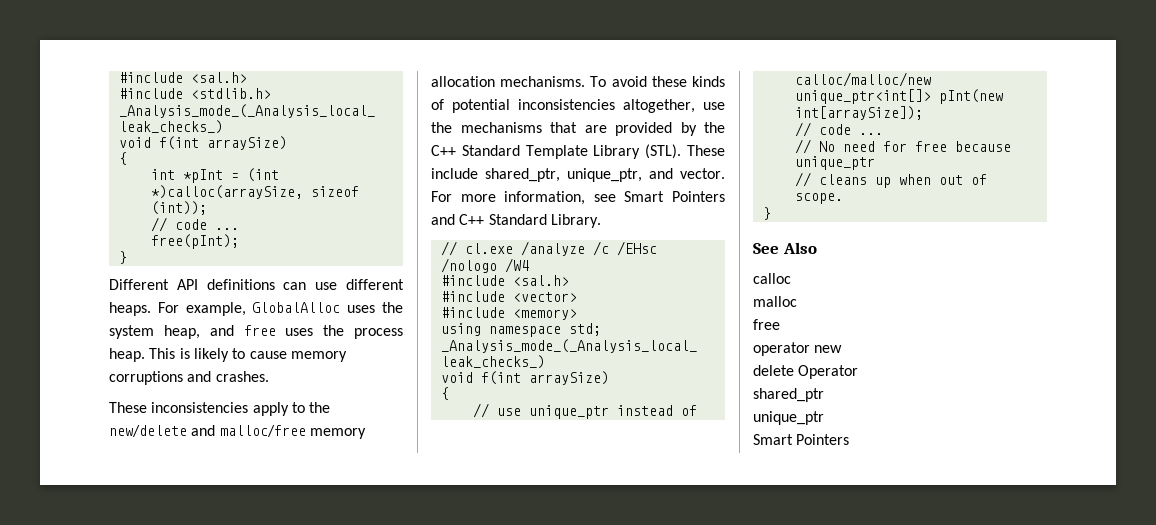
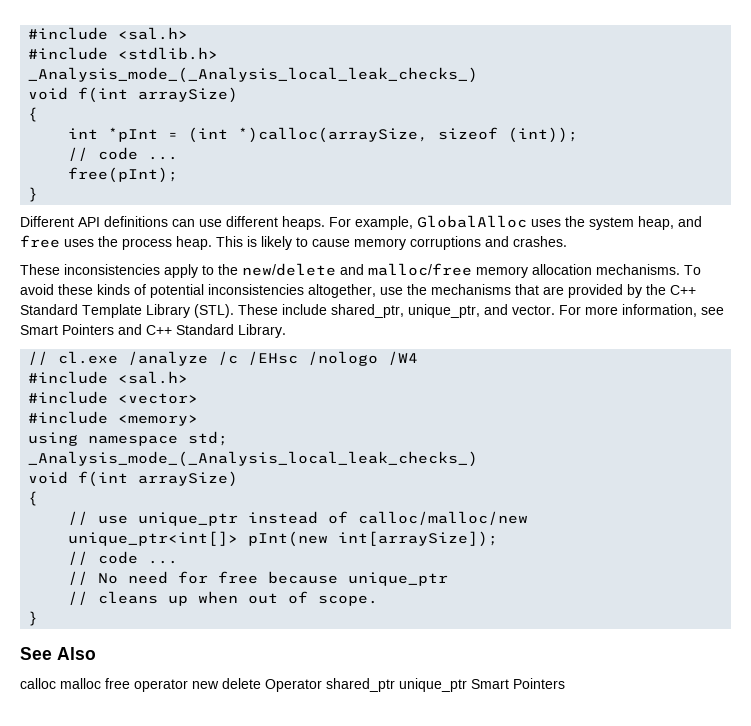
- calloc
- malloc
- free
- operator new
- delete Operator
- shared_ptr
- unique_ptr
- Smart Pointers
+ calloc malloc free operator new delete Operator shared_ptr unique_ptr Smart Pointers

